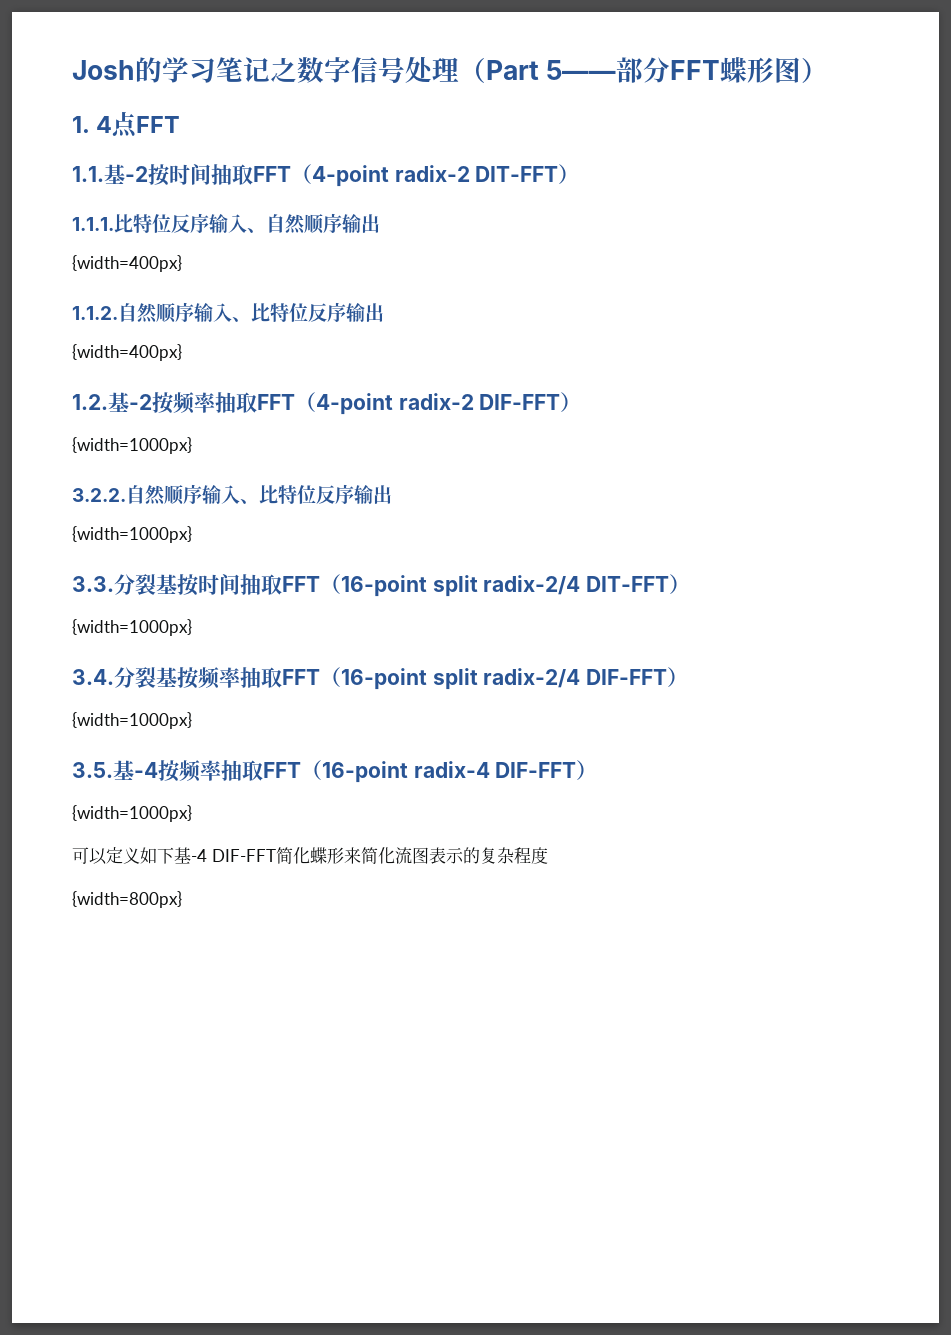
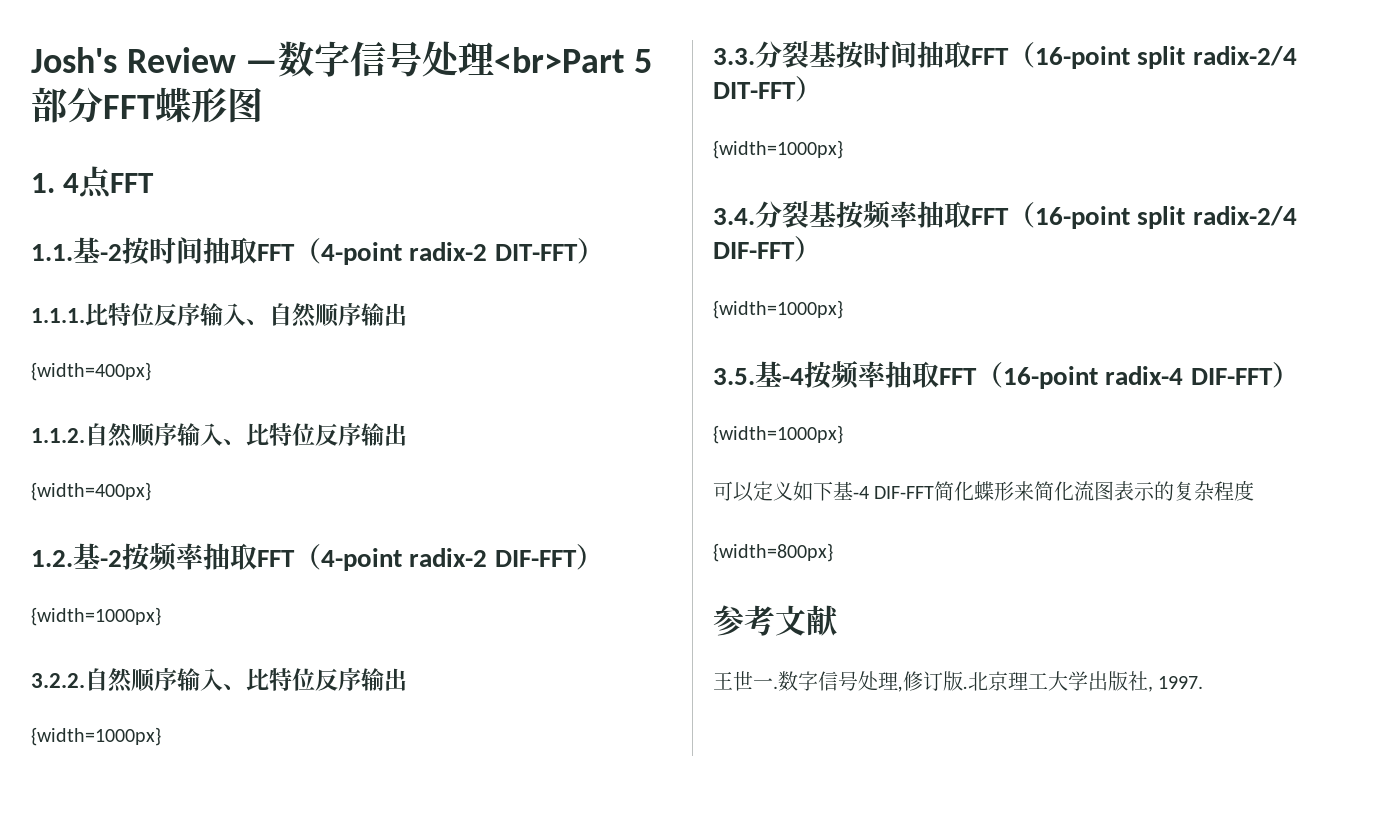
- Josh的学习笔记之数字信号处理（Part 5——部分FFT蝶形图）
+ Josh's Review —数字信号处理<br>Part 5部分FFT蝶形图
+ 参考文献
+ 王世一.数字信号处理,修订版.北京理工大学出版社, 1997.

